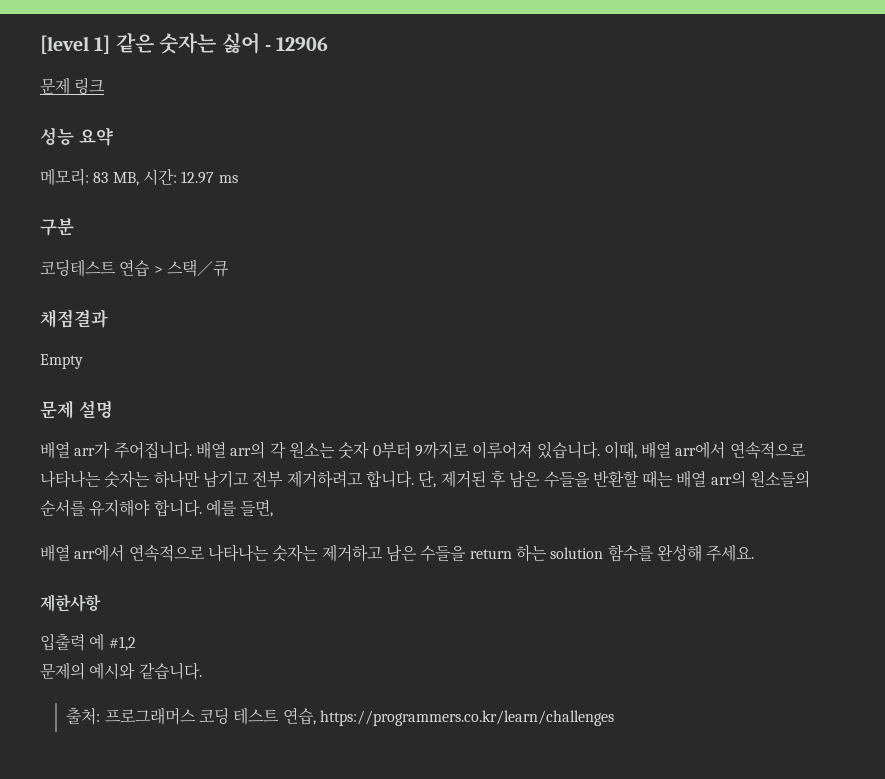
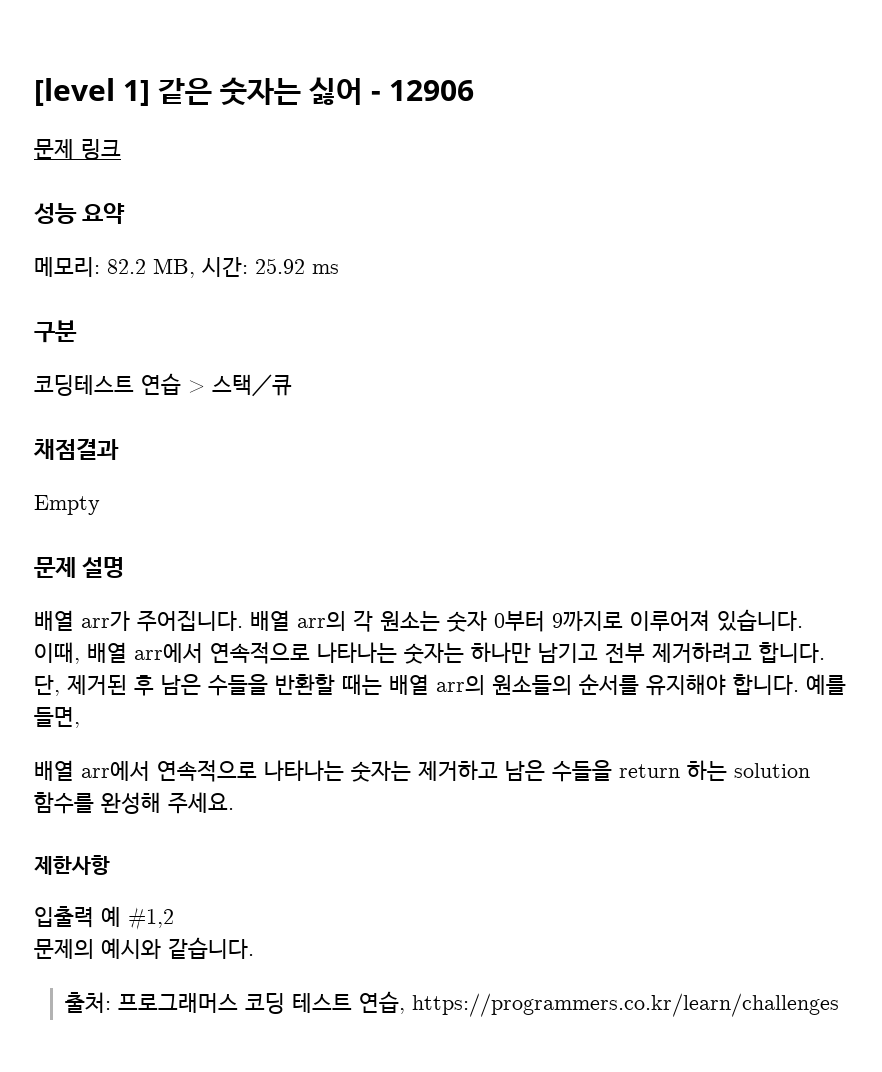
- 메모리: 83 MB, 시간: 12.97 ms
+ 메모리: 82.2 MB, 시간: 25.92 ms

